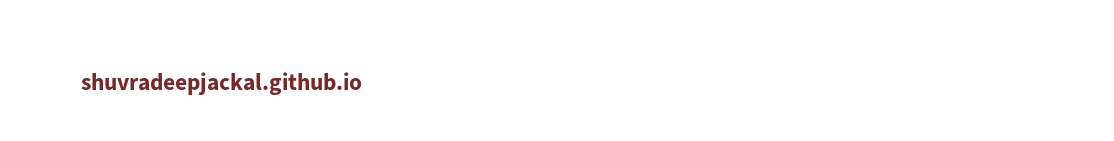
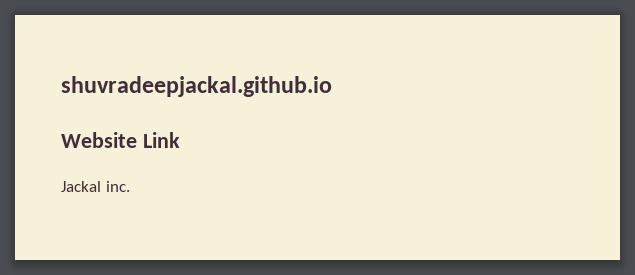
+ Website Link
+ Jackal inc.

